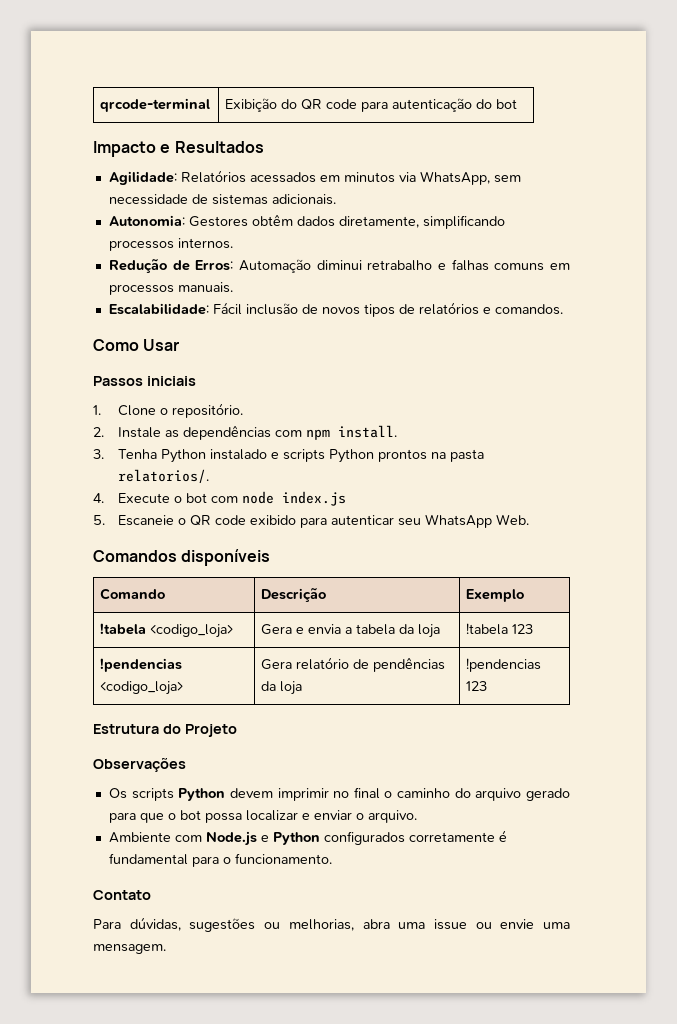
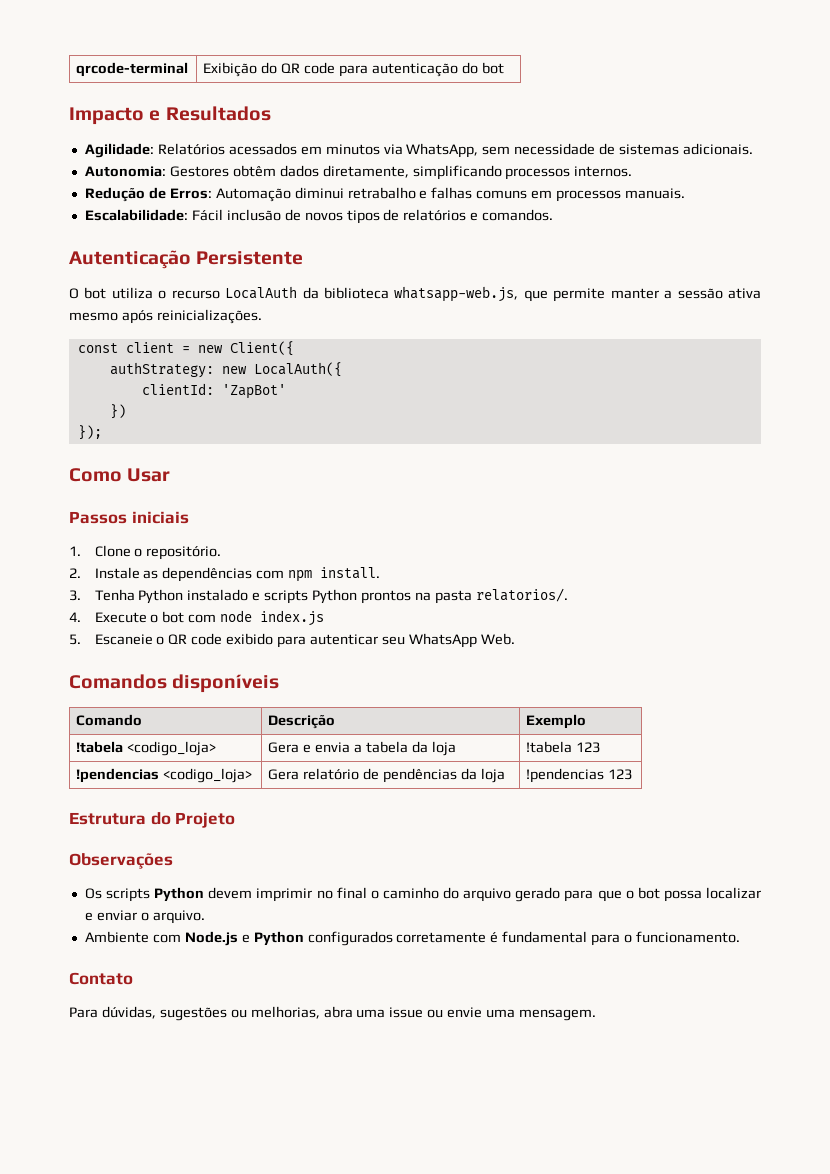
+ Autenticação Persistente
+ O bot utiliza o recurso LocalAuth da biblioteca whatsapp-web.js, que permite manter a sessão ativa mesmo após reinicializações.
+ const client = new Client({
+ authStrategy: new LocalAuth({
+ clientId: 'ZapBot'
+ })
+ });

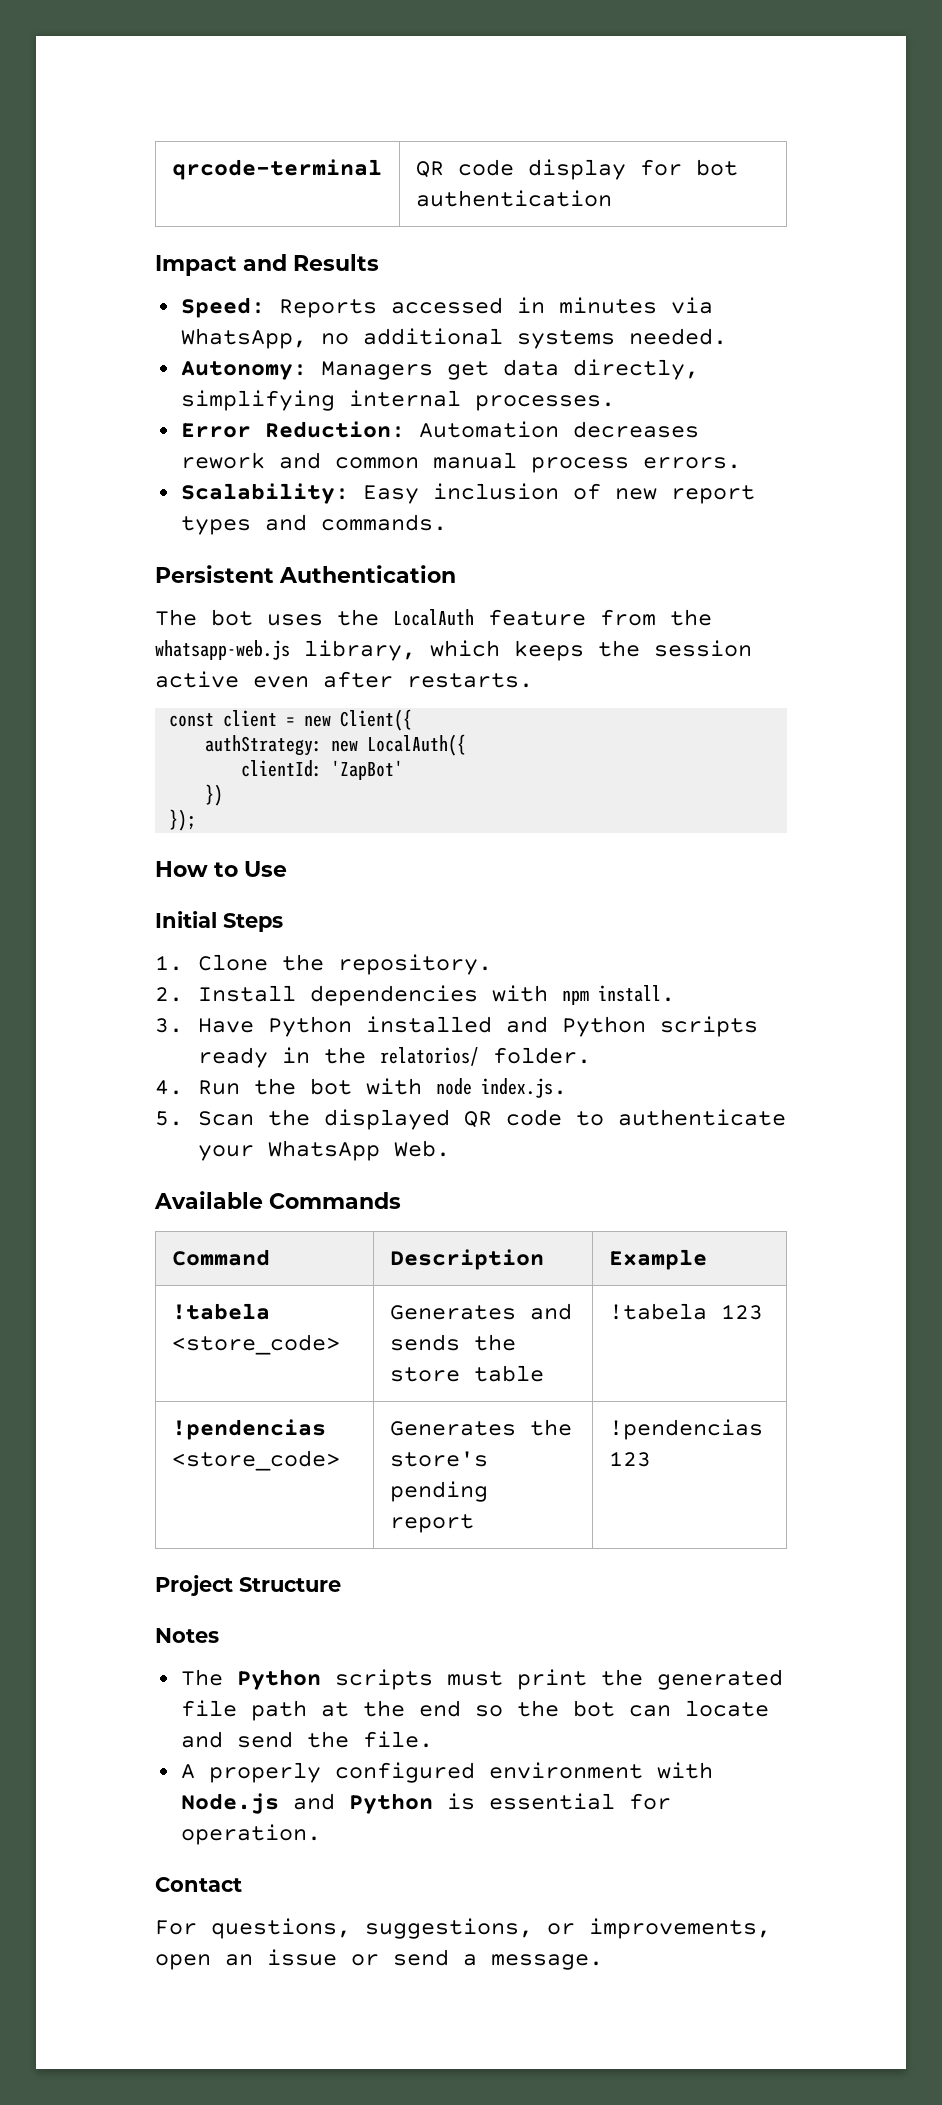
- qrcode-terminal | Exibição do QR code para autenticação do bot
- Impacto e Resultados
- Agilidade: Relatórios acessados em minutos via WhatsApp, sem necessidade de sistemas adicionais.
- Autonomia: Gestores obtêm dados diretamente, simplificando processos internos.
- Redução de Erros: Automação diminui retrabalho e falhas comuns em processos manuais.
- Escalabilidade: Fácil inclusão de novos tipos de relatórios e comandos.
- Autenticação Persistente
- O bot utiliza o recurso LocalAuth da biblioteca whatsapp-web.js, que permite manter a sessão ativa mesmo após reinicializações.
+ qrcode-terminal | QR code display for bot authentication
+ Impact and Results
+ Speed: Reports accessed in minutes via WhatsApp, no additional systems needed.
+ Autonomy: Managers get data directly, simplifying internal processes.
+ Error Reduction: Automation decreases rework and common manual process errors.
+ Scalability: Easy inclusion of new report types and commands.
+ Persistent Authentication
+ The bot uses the LocalAuth feature from the whatsapp-web.js library, which keeps the session active even after restarts.
- Como Usar
- Passos iniciais
+ How to Use
+ Initial Steps
- 1. Clone o repositório.
+ 1. Clone the repository.
- 2. Instale as dependências com npm install.
+ 2. Install dependencies with npm install.
- 3. Tenha Python instalado e scripts Python prontos na pasta relatorios/.
- 4. Execute o bot com node index.js
- 5. Escaneie o QR code exibido para autenticar seu WhatsApp Web.
- Comandos disponíveis
- Comando | Descrição | Exemplo
- !tabela <codigo_loja> | Gera e envia a tabela da loja | !tabela 123
- !pendencias <codigo_loja> | Gera relatório de pendências da loja | !pendencias 123
- Estrutura do Projeto
- Observações
- Os scripts Python devem imprimir no final o caminho do arquivo gerado para que o bot possa localizar e enviar o arquivo.
- Ambiente com Node.js e Python configurados corretamente é fundamental para o funcionamento.
- Contato
- Para dúvidas, sugestões ou melhorias, abra uma issue ou envie uma mensagem.
+ 3. Have Python installed and Python scripts ready in the relatorios/ folder.
+ 4. Run the bot with node index.js.
+ 5. Scan the displayed QR code to authenticate your WhatsApp Web.
+ Available Commands
+ Command | Description | Example
+ !tabela <store_code> | Generates and sends the store table | !tabela 123
+ !pendencias <store_code> | Generates the store's pending report | !pendencias 123
+ Project Structure
+ Notes
+ The Python scripts must print the generated file path at the end so the bot can locate and send the file.
+ A properly configured environment with Node.js and Python is essential for operation.
+ Contact
+ For questions, suggestions, or improvements, open an issue or send a message.

